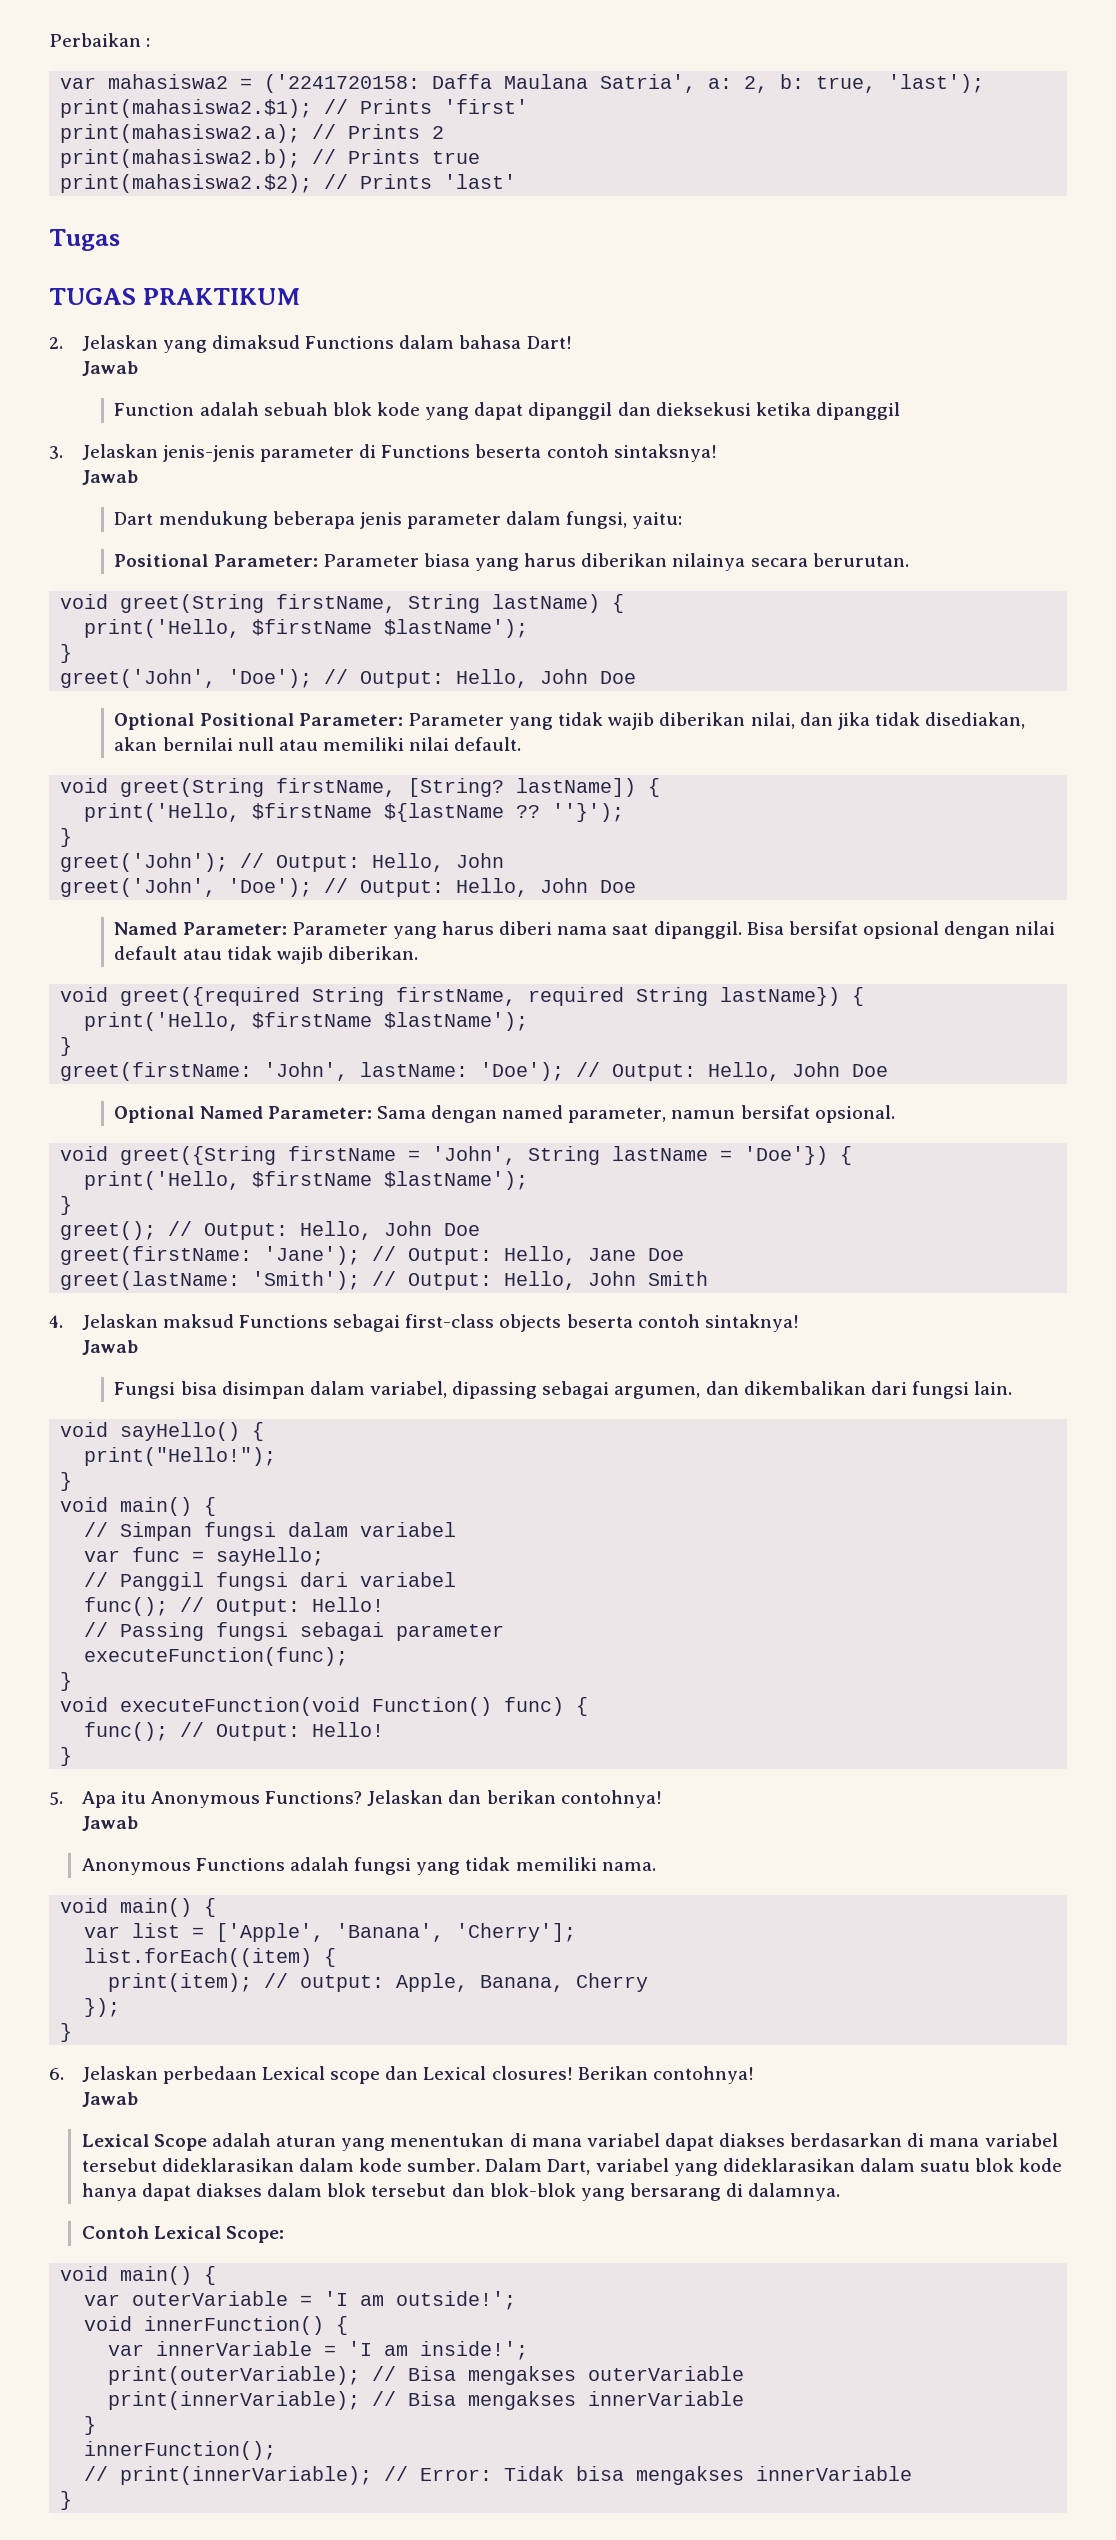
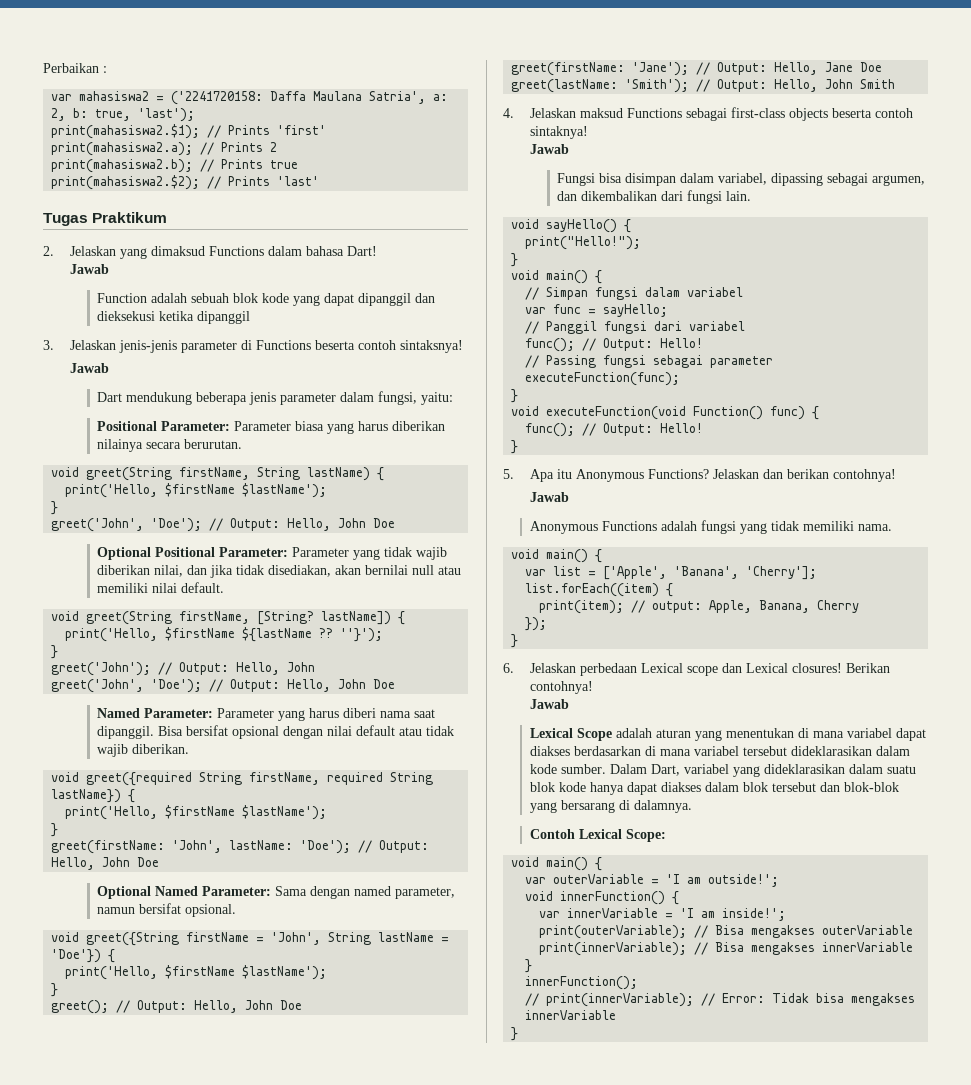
- Tugas
- TUGAS PRAKTIKUM
+ Tugas Praktikum

